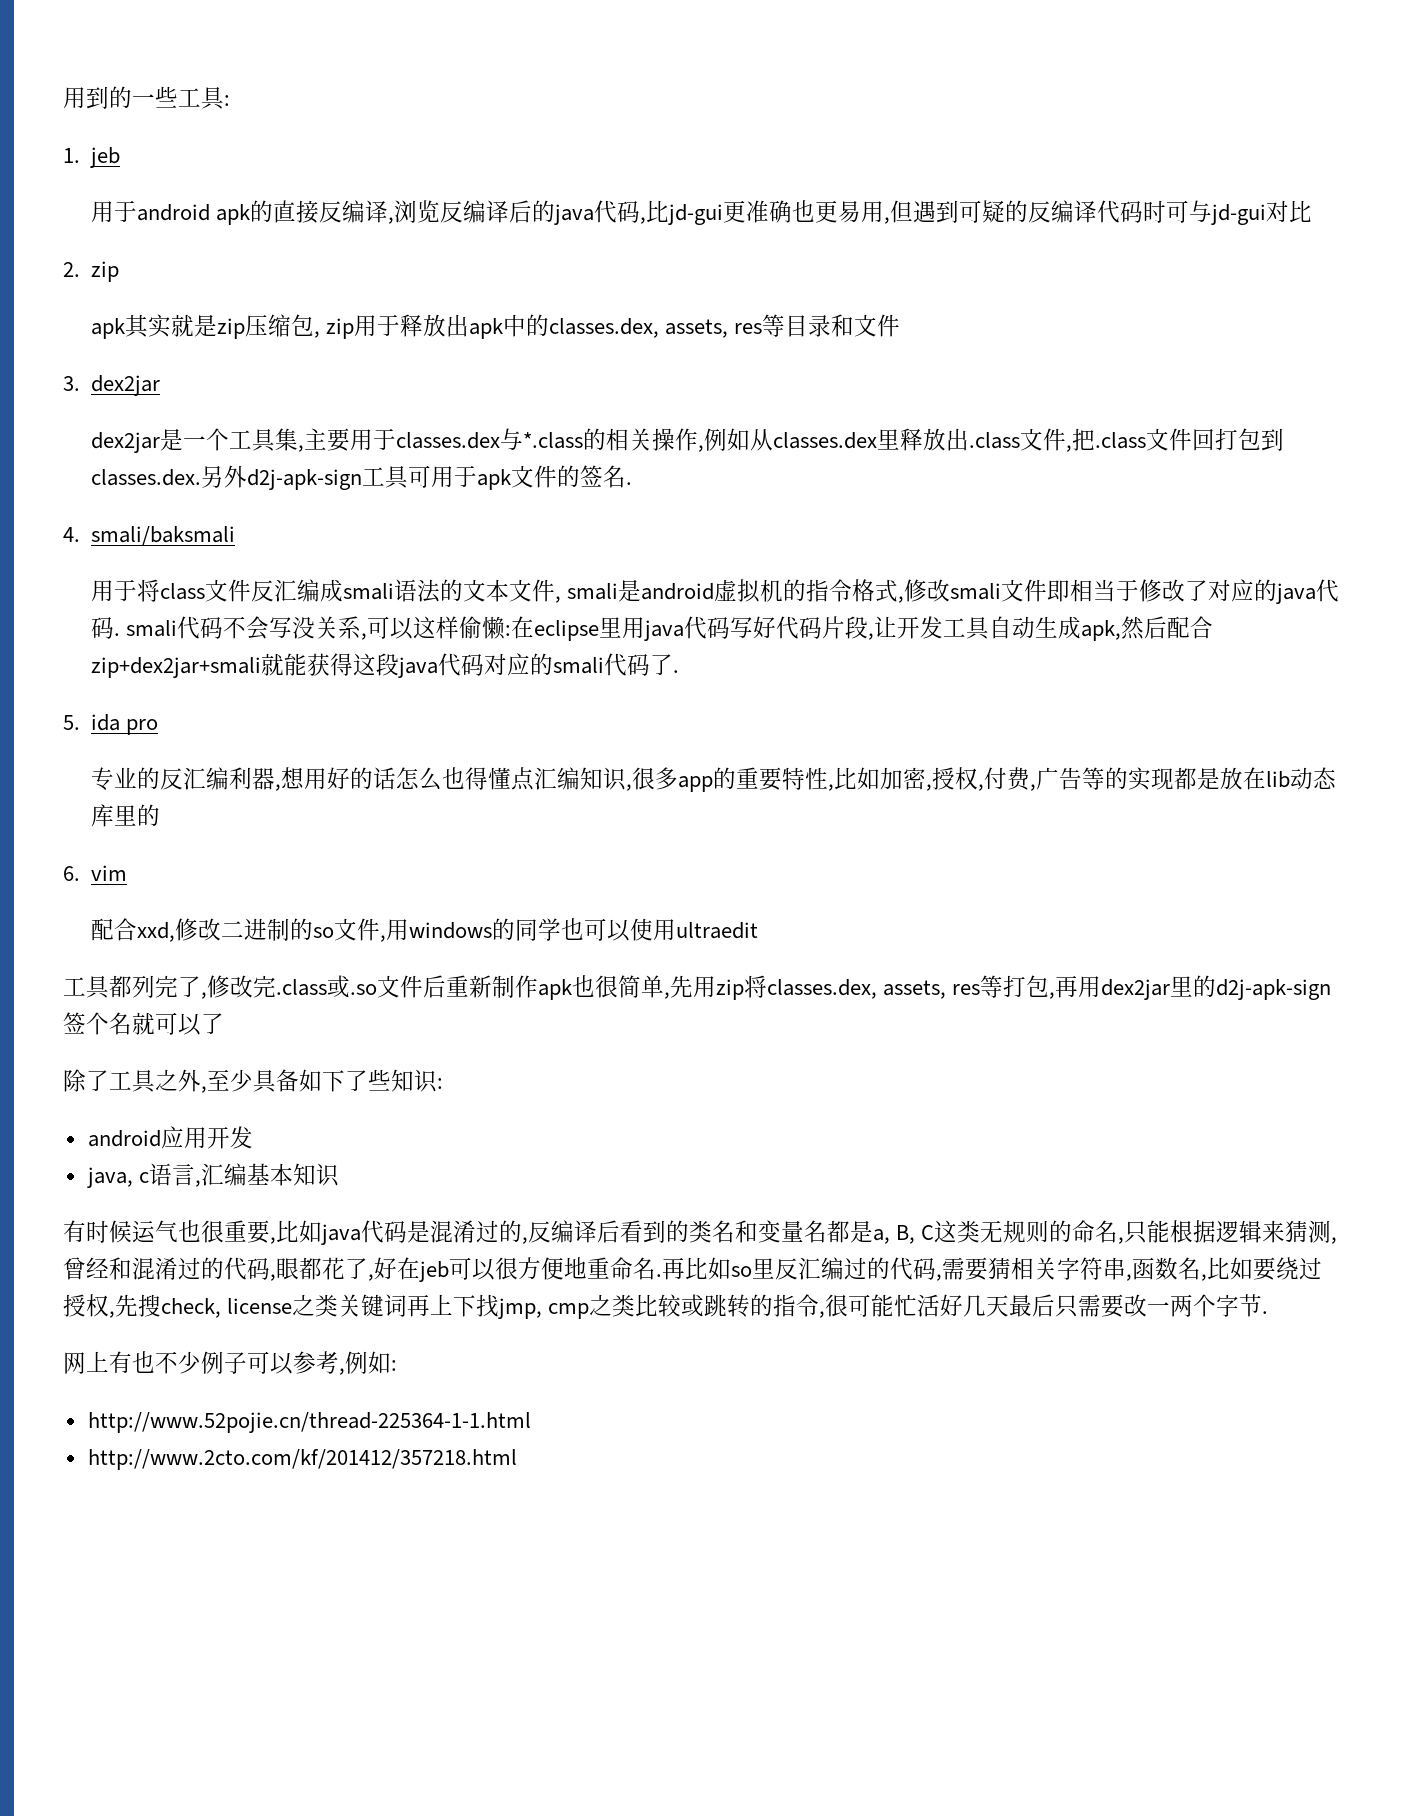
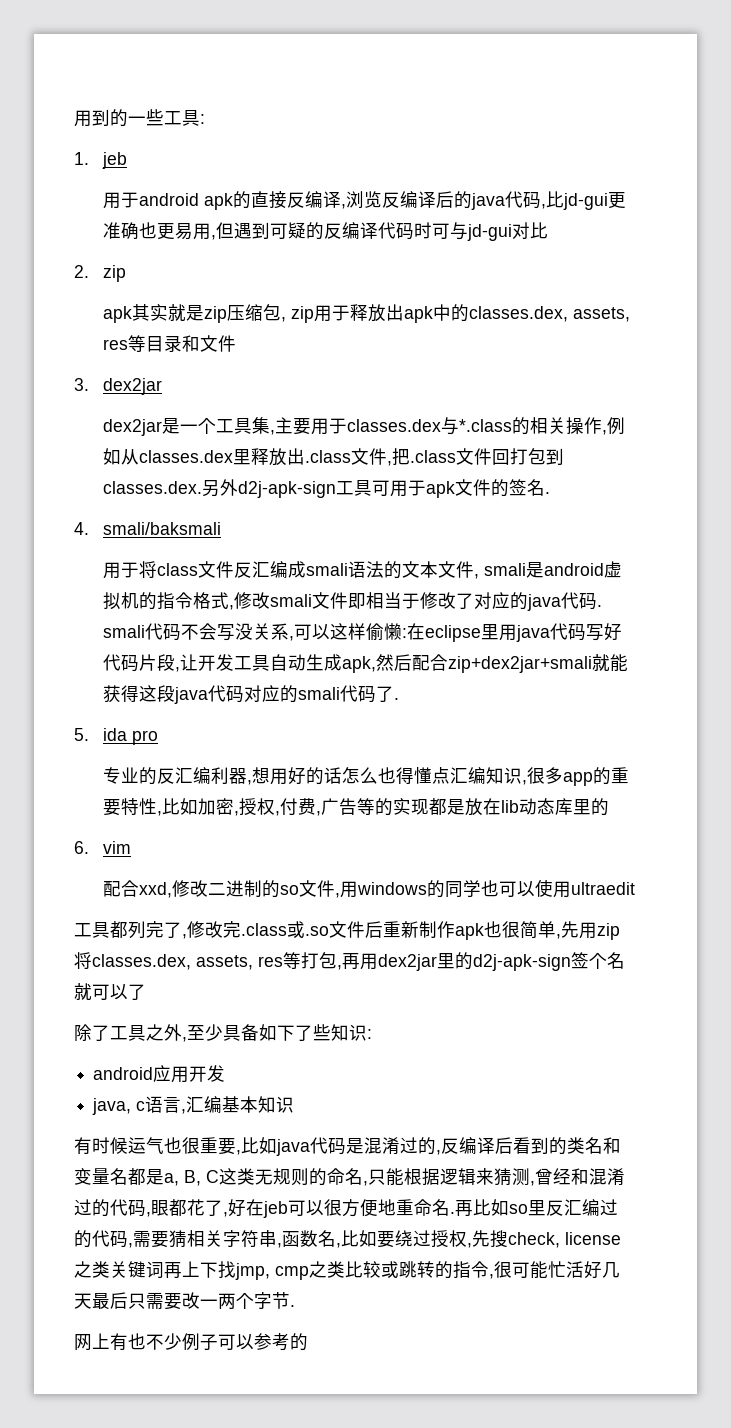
- 网上有也不少例子可以参考,例如:
- http://www.52pojie.cn/thread-225364-1-1.html
- http://www.2cto.com/kf/201412/357218.html
+ 网上有也不少例子可以参考的

